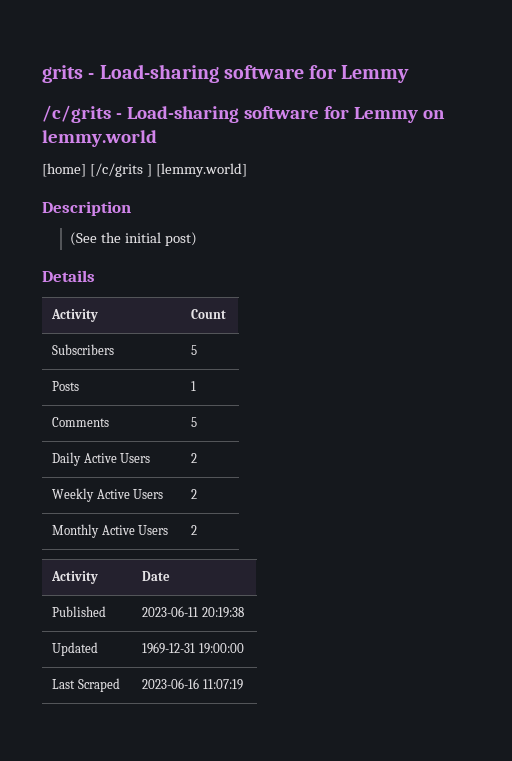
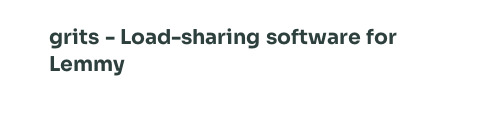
- /c/grits - Load-sharing software for Lemmy on lemmy.world
- [home] [/c/grits ] [lemmy.world]
- Description
- (See the initial post)
- Details
- Activity | Count
- Subscribers | 5
- Posts | 1
- Comments | 5
- Daily Active Users | 2
- Weekly Active Users | 2
- Monthly Active Users | 2
- Activity | Date
- Published | 2023-06-11 20:19:38
- Updated | 1969-12-31 19:00:00
- Last Scraped | 2023-06-16 11:07:19

